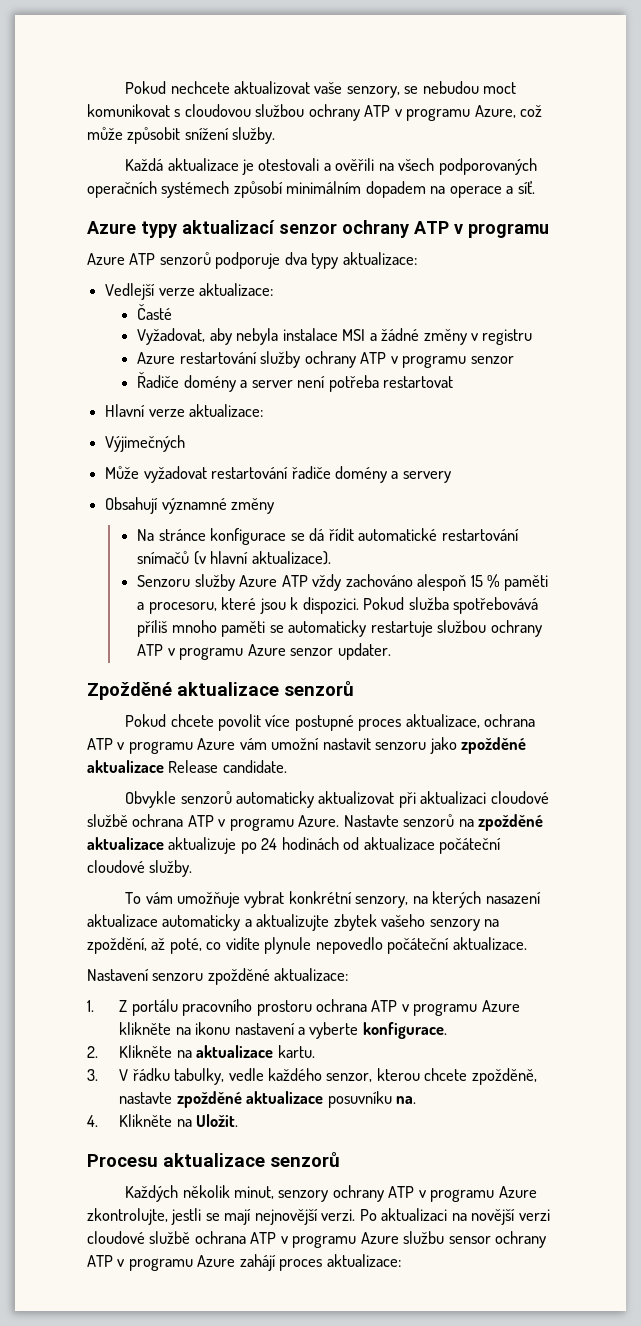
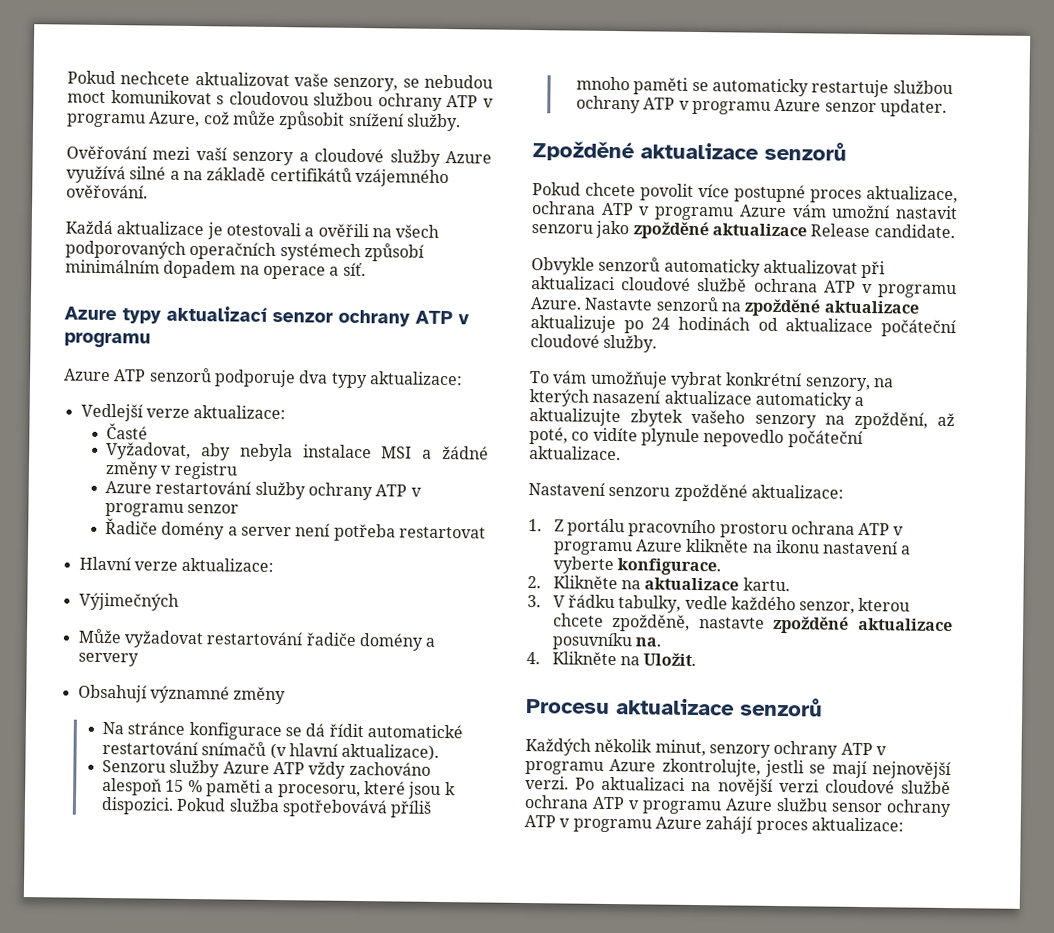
+ Ověřování mezi vaší senzory a cloudové služby Azure využívá silné a na základě certifikátů vzájemného ověřování.

